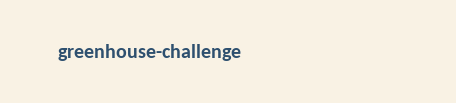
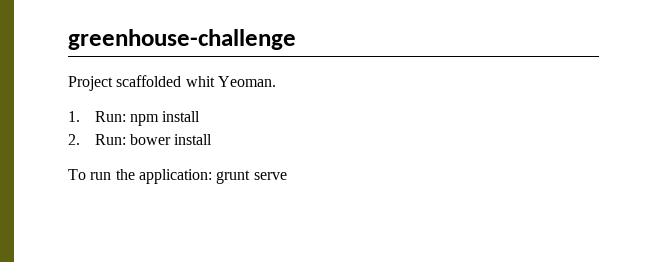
+ Project scaffolded whit Yeoman.
+ 1. Run: npm install
+ 2. Run: bower install
+ To run the application: grunt serve

